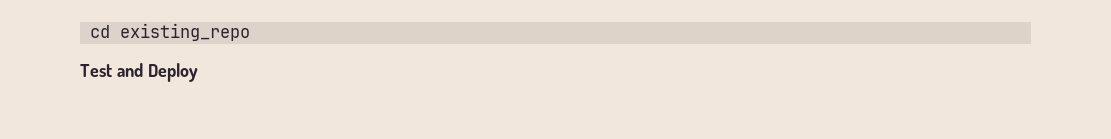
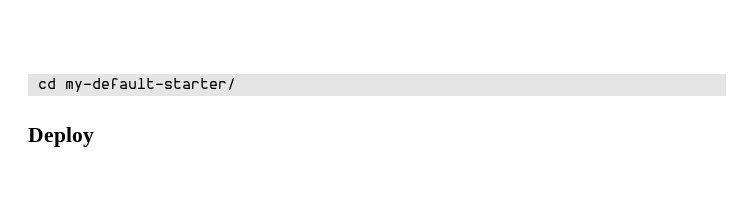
- cd existing_repo
- Test and Deploy
+ cd my-default-starter/
+ Deploy

